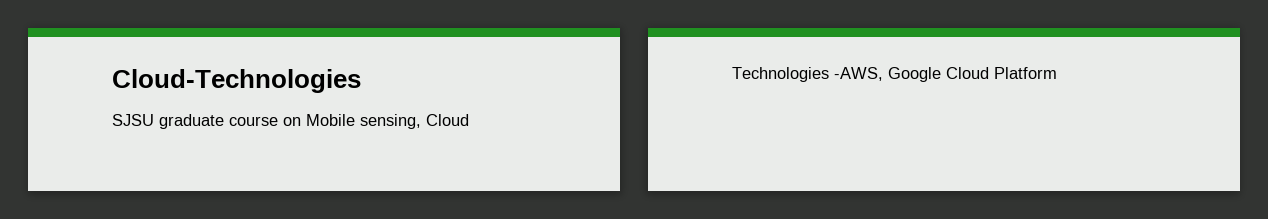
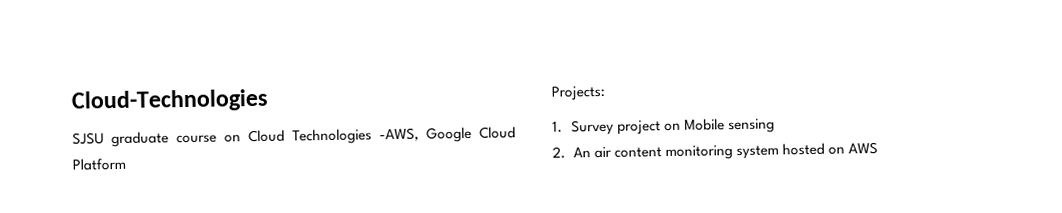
- SJSU graduate course on Mobile sensing, Cloud Technologies -AWS, Google Cloud Platform
+ SJSU graduate course on Cloud Technologies -AWS, Google Cloud Platform
+ Projects:
+ 1. Survey project on Mobile sensing
+ 2. An air content monitoring system hosted on AWS

